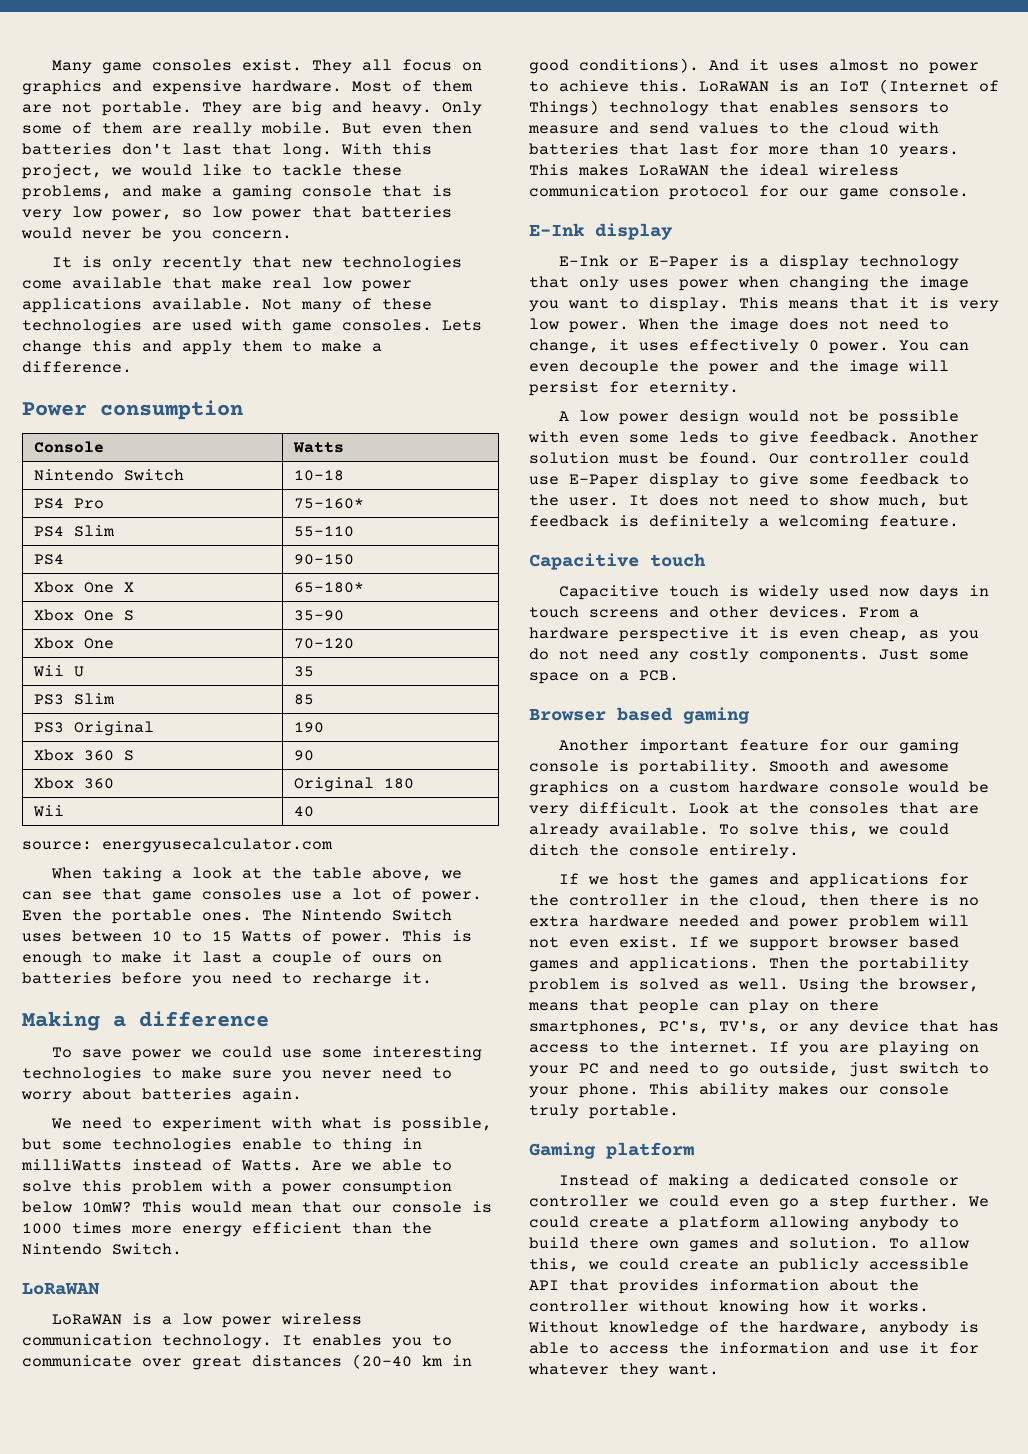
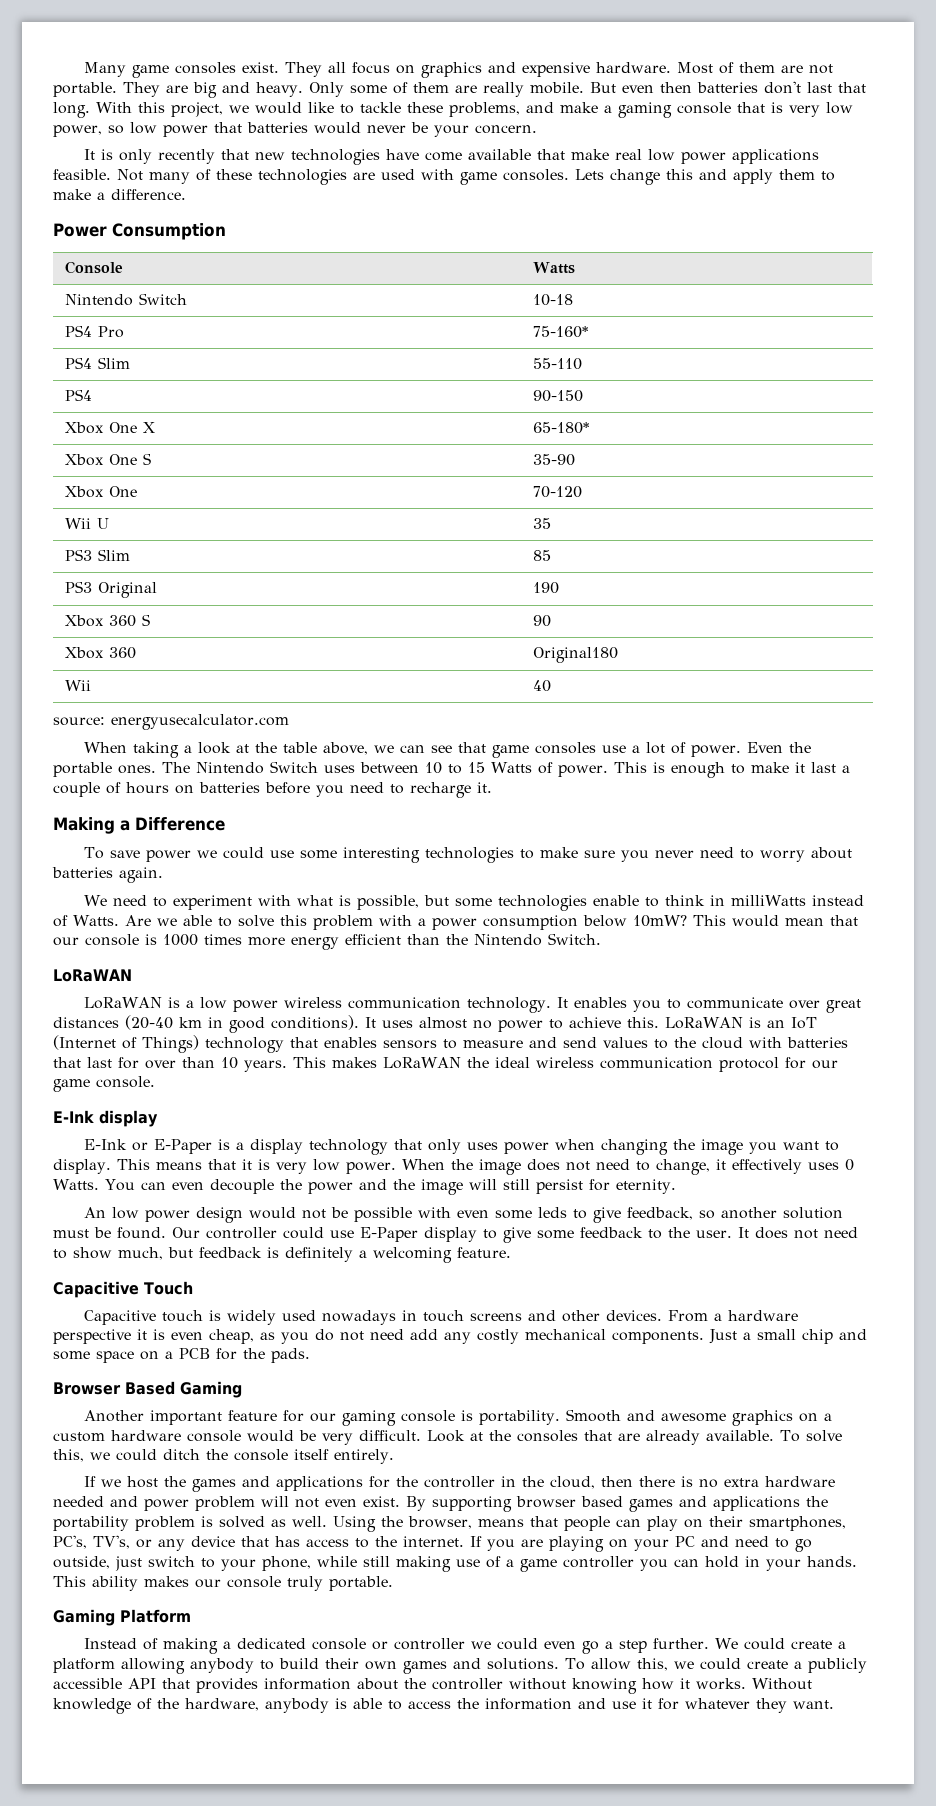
- With this project, we would like to tackle these problems, and make a gaming console that is very low power, so low power that batteries would never be you concern.
+ With this project, we would like to tackle these problems, and make a gaming console that is very low power, so low power that batteries would never be your concern.
- It is only recently that new technologies come available that make real low power applications available.
+ It is only recently that new technologies have come available that make real low power applications feasible.
- Power consumption
+ Power Consumption
- Xbox 360 | Original 180
+ Xbox 360 | Original180
- This is enough to make it last a couple of ours on batteries before you need to recharge it.
+ This is enough to make it last a couple of hours on batteries before you need to recharge it.
- Making a difference
+ Making a Difference
- We need to experiment with what is possible, but some technologies enable to thing in milliWatts instead of Watts.
+ We need to experiment with what is possible, but some technologies enable to think in milliWatts instead of Watts.
- And it uses almost no power to achieve this.
+ It uses almost no power to achieve this.
- LoRaWAN is an IoT (Internet of Things) technology that enables sensors to measure and send values to the cloud with batteries that last for more than 10 years.
+ LoRaWAN is an IoT (Internet of Things) technology that enables sensors to measure and send values to the cloud with batteries that last for over than 10 years.
- When the image does not need to change, it uses effectively 0 power.
+ When the image does not need to change, it effectively uses 0 Watts.
- You can even decouple the power and the image will persist for eternity.
+ You can even decouple the power and the image will still persist for eternity.
- A low power design would not be possible with even some leds to give feedback. Another solution must be found.
+ An low power design would not be possible with even some leds to give feedback, so another solution must be found.
  It does not need to show much, but feedback is definitely a welcoming feature.
- Capacitive touch
+ Capacitive Touch
- Capacitive touch is widely used now days in touch screens and other devices.
+ Capacitive touch is widely used nowadays in touch screens and other devices.
- From a hardware perspective it is even cheap, as you do not need any costly components.
+ From a hardware perspective it is even cheap, as you do not need add any costly mechanical components.
- Just some space on a PCB.
+ Just a small chip and some space on a PCB for the pads.
- Browser based gaming
+ Browser Based Gaming
- To solve this, we could ditch the console entirely.
+ To solve this, we could ditch the console itself entirely.
- If we support browser based games and applications. Then the portability problem is solved as well.
+ By supporting browser based games and applications the portability problem is solved as well.
- Using the browser, means that people can play on there smartphones, PC's, TV's, or any device that has access to the internet.
+ Using the browser, means that people can play on their smartphones, PC's, TV's, or any device that has access to the internet.
- If you are playing on your PC and need to go outside, just switch to your phone.
+ If you are playing on your PC and need to go outside, just switch to your phone, while still making use of a game controller you can hold in your hands.
- Gaming platform
+ Gaming Platform
- We could create a platform allowing anybody to build there own games and solution.
+ We could create a platform allowing anybody to build their own games and solutions.
- To allow this, we could create an publicly accessible API that provides information about the controller without knowing how it works.
+ To allow this, we could create a publicly accessible API that provides information about the controller without knowing how it works.

